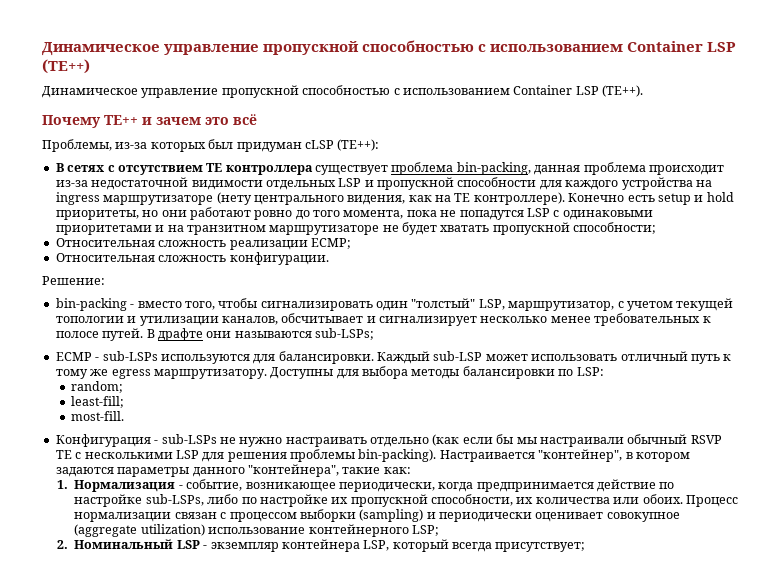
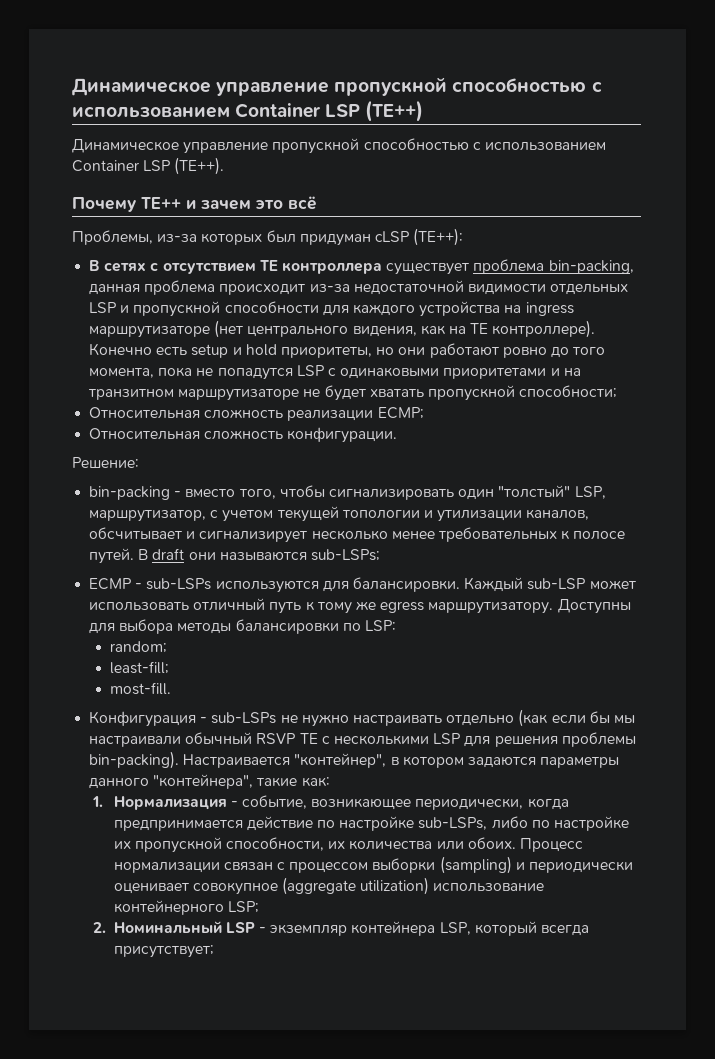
- В сетях с отсутствием TE контроллера существует проблема bin-packing, данная проблема происходит из-за недостаточной видимости отдельных LSP и пропускной способности для каждого устройства на ingress маршрутизаторе (нету центрального видения, как на TE контроллере).
+ В сетях с отсутствием TE контроллера существует проблема bin-packing, данная проблема происходит из-за недостаточной видимости отдельных LSP и пропускной способности для каждого устройства на ingress маршрутизаторе (нет центрального видения, как на TE контроллере).
- В драфте они называются sub-LSPs;
+ В draft они называются sub-LSPs;

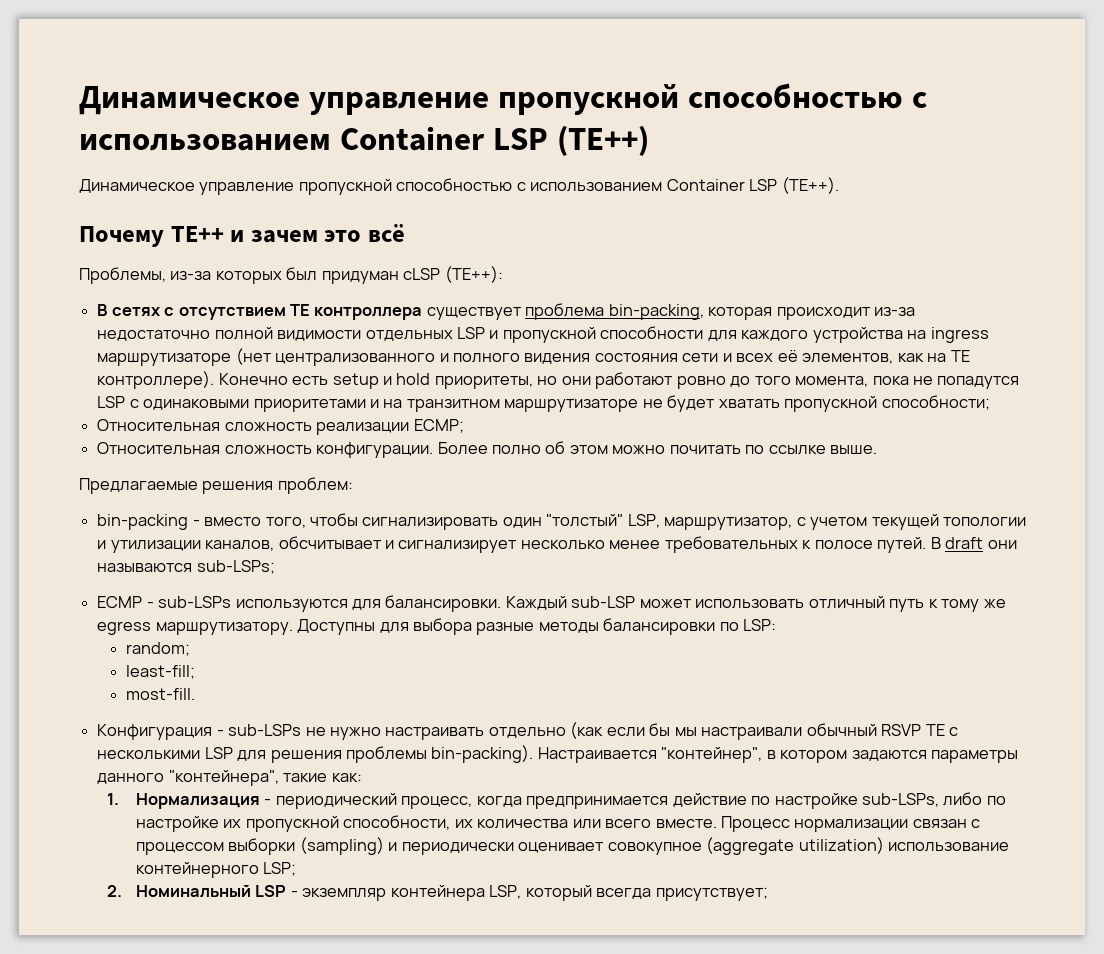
- В сетях с отсутствием TE контроллера существует проблема bin-packing, данная проблема происходит из-за недостаточной видимости отдельных LSP и пропускной способности для каждого устройства на ingress маршрутизаторе (нет центрального видения, как на TE контроллере).
+ В сетях с отсутствием TE контроллера существует проблема bin-packing, которая происходит из-за недостаточно полной видимости отдельных LSP и пропускной способности для каждого устройства на ingress маршрутизаторе (нет централизованного и полного видения состояния сети и всех её элементов, как на TE контроллере).
- Относительная сложность конфигурации.
- Решение:
+ Относительная сложность конфигурации. Более полно об этом можно почитать по ссылке выше.
+ Предлагаемые решения проблем:
- Доступны для выбора методы балансировки по LSP:
+ Доступны для выбора разные методы балансировки по LSP:
- 1. Нормализация - событие, возникающее периодически, когда предпринимается действие по настройке sub-LSPs, либо по настройке их пропускной способности, их количества или обоих.
+ 1. Нормализация - периодический процесс, когда предпринимается действие по настройке sub-LSPs, либо по настройке их пропускной способности, их количества или всего вместе.

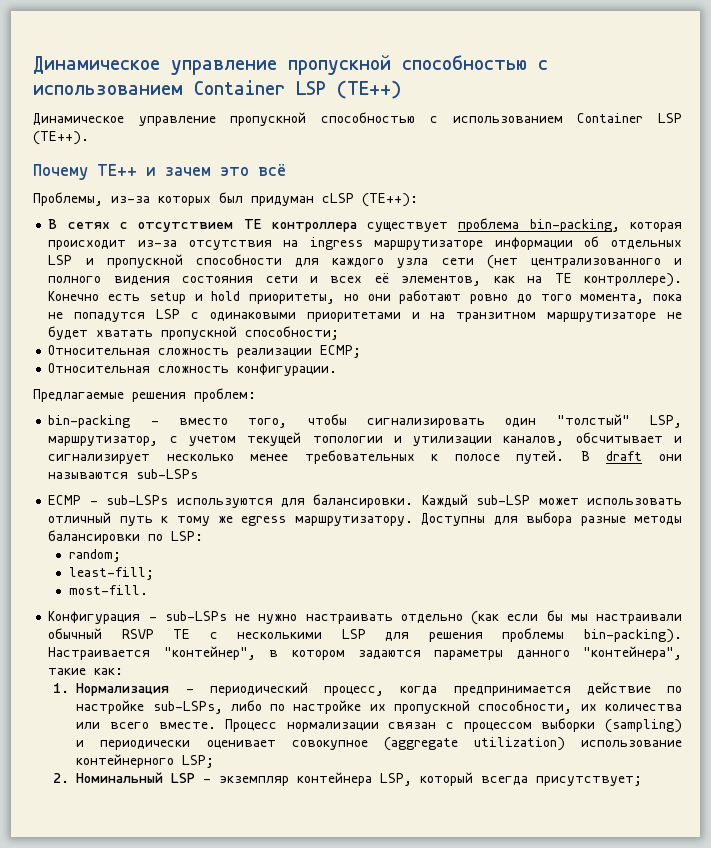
- В сетях с отсутствием TE контроллера существует проблема bin-packing, которая происходит из-за недостаточно полной видимости отдельных LSP и пропускной способности для каждого устройства на ingress маршрутизаторе (нет централизованного и полного видения состояния сети и всех её элементов, как на TE контроллере).
+ В сетях с отсутствием TE контроллера существует проблема bin-packing, которая происходит из-за отсутствия на ingress маршрутизаторе информации об отдельных LSP и пропускной способности для каждого узла сети (нет централизованного и полного видения состояния сети и всех её элементов, как на TE контроллере).
- Более полно об этом можно почитать по ссылке выше.
- В draft они называются sub-LSPs;
+ В draft они называются sub-LSPs

